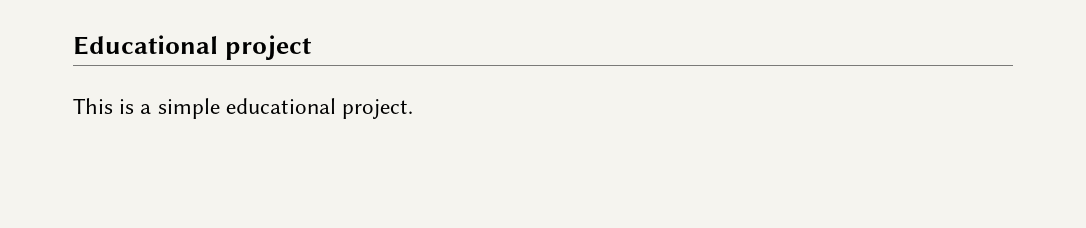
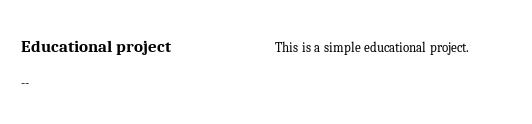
+ --

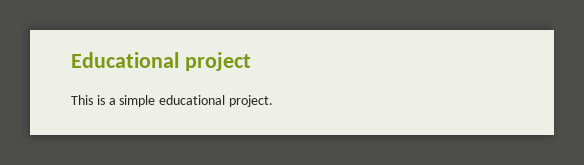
- --

